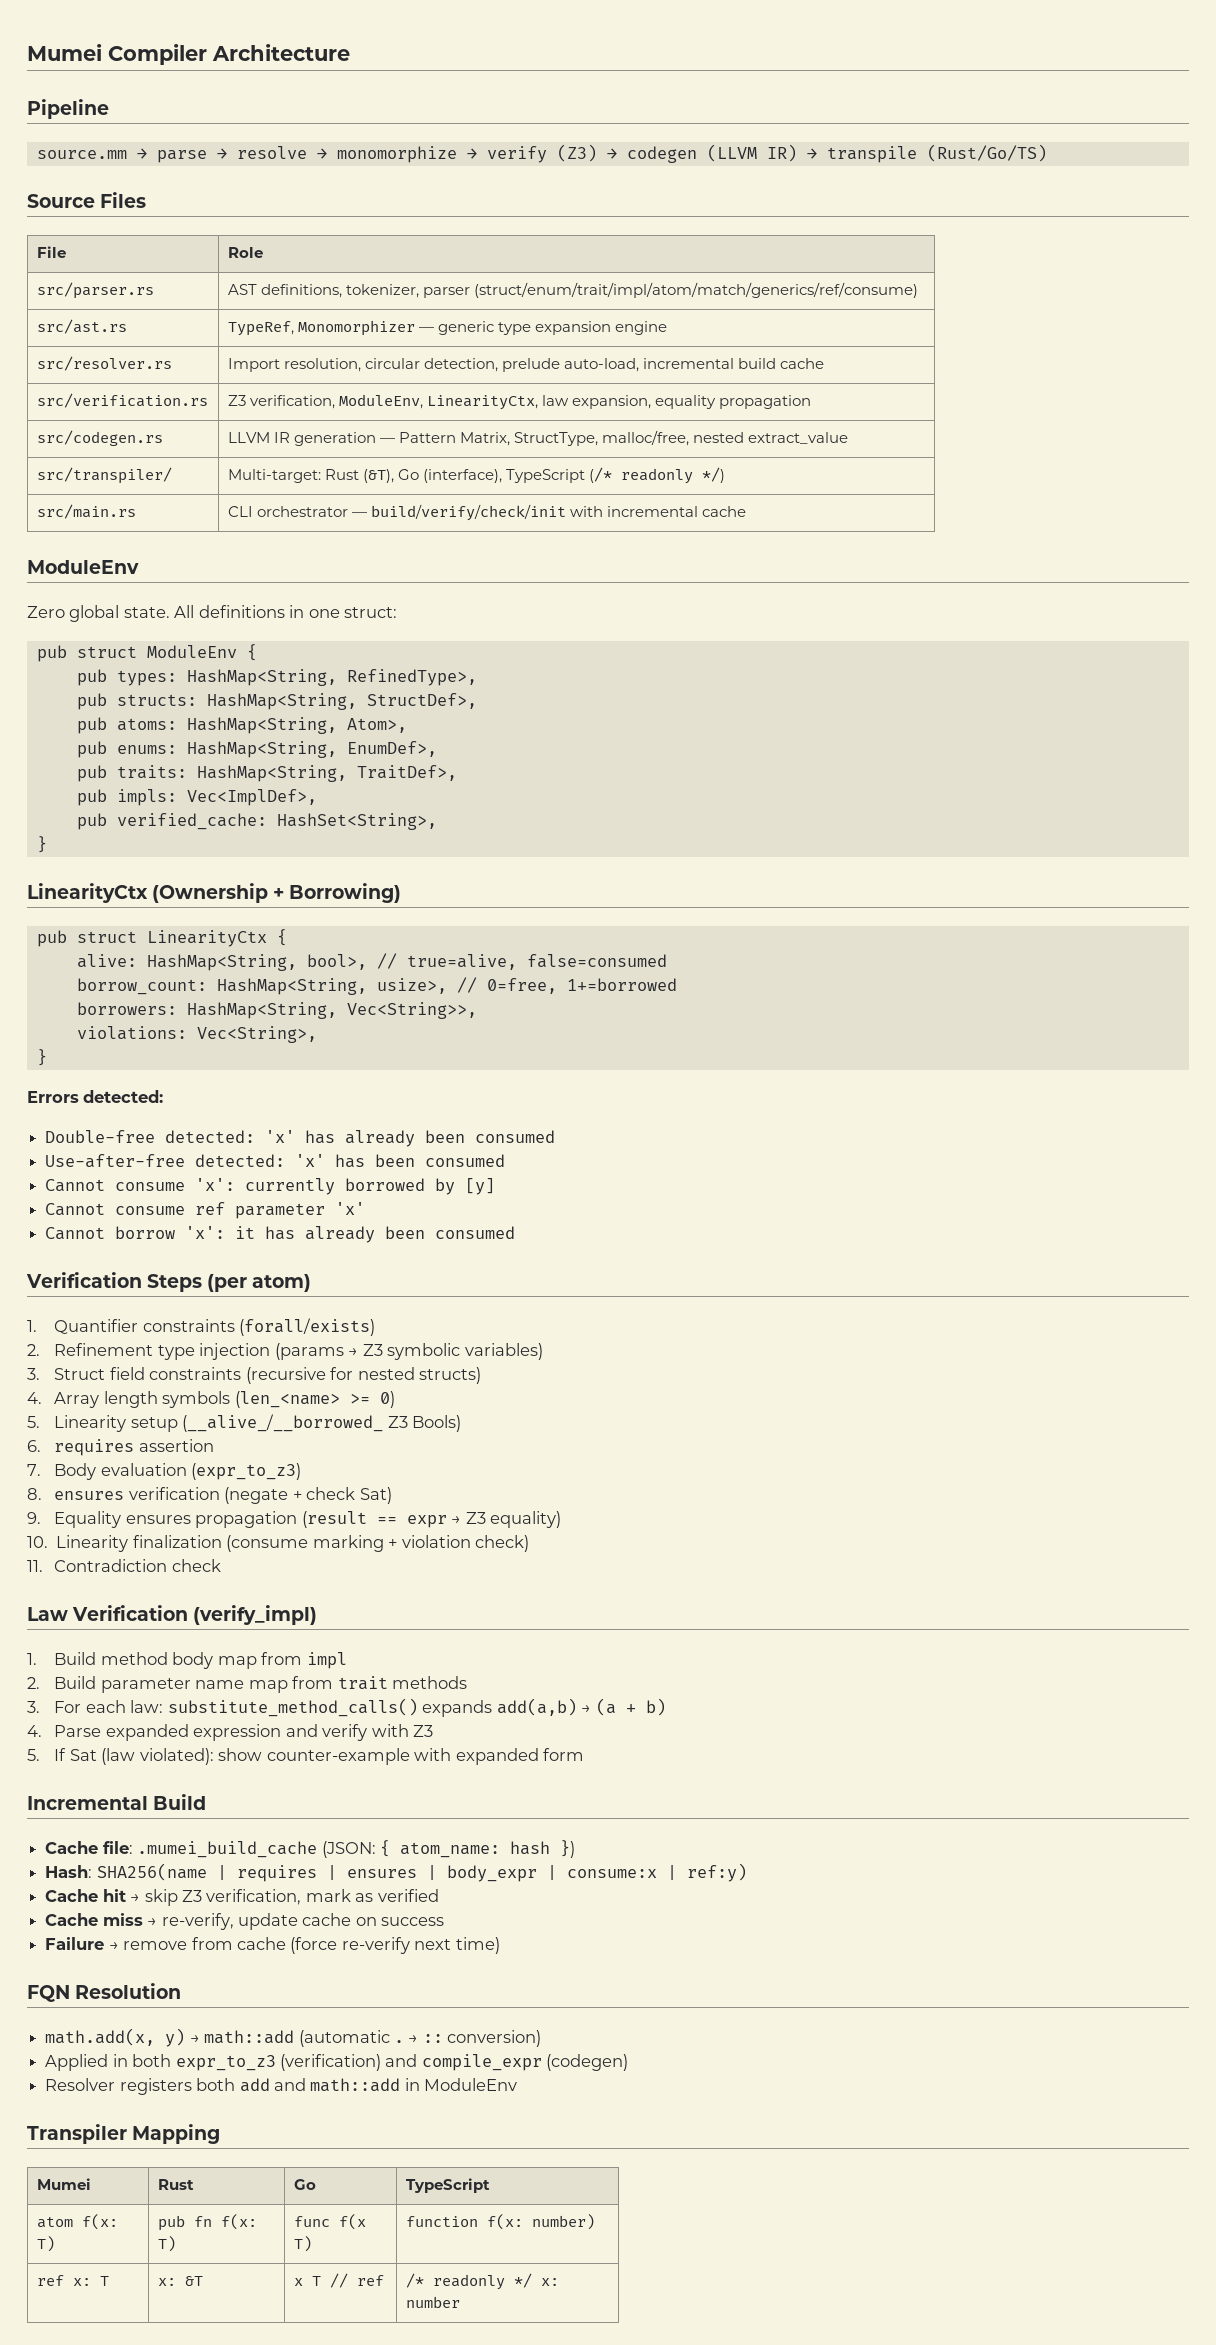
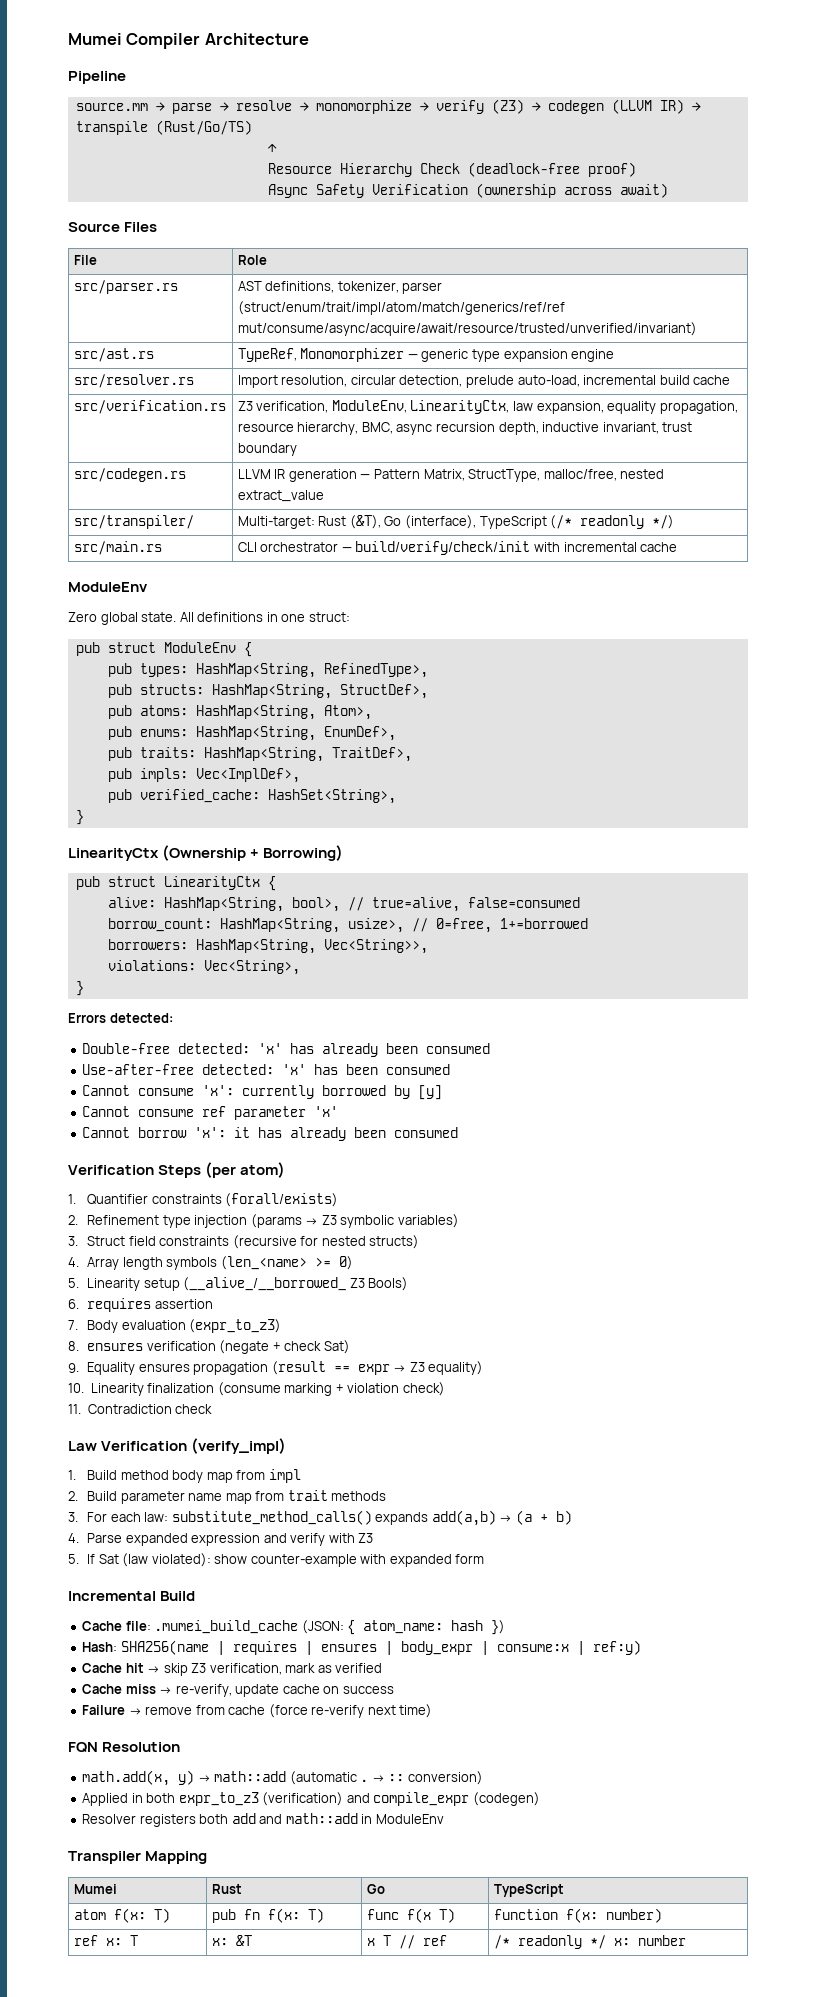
+ ↑
+ Resource Hierarchy Check (deadlock-free proof)
+ Async Safety Verification (ownership across await)
- src/parser.rs | AST definitions, tokenizer, parser (struct/enum/trait/impl/atom/match/generics/ref/consume)
+ src/parser.rs | AST definitions, tokenizer, parser (struct/enum/trait/impl/atom/match/generics/ref/ref mut/consume/async/acquire/await/resource/trusted/unverified/invariant)
- src/verification.rs | Z3 verification, ModuleEnv, LinearityCtx, law expansion, equality propagation
+ src/verification.rs | Z3 verification, ModuleEnv, LinearityCtx, law expansion, equality propagation, resource hierarchy, BMC, async recursion depth, inductive invariant, trust boundary

